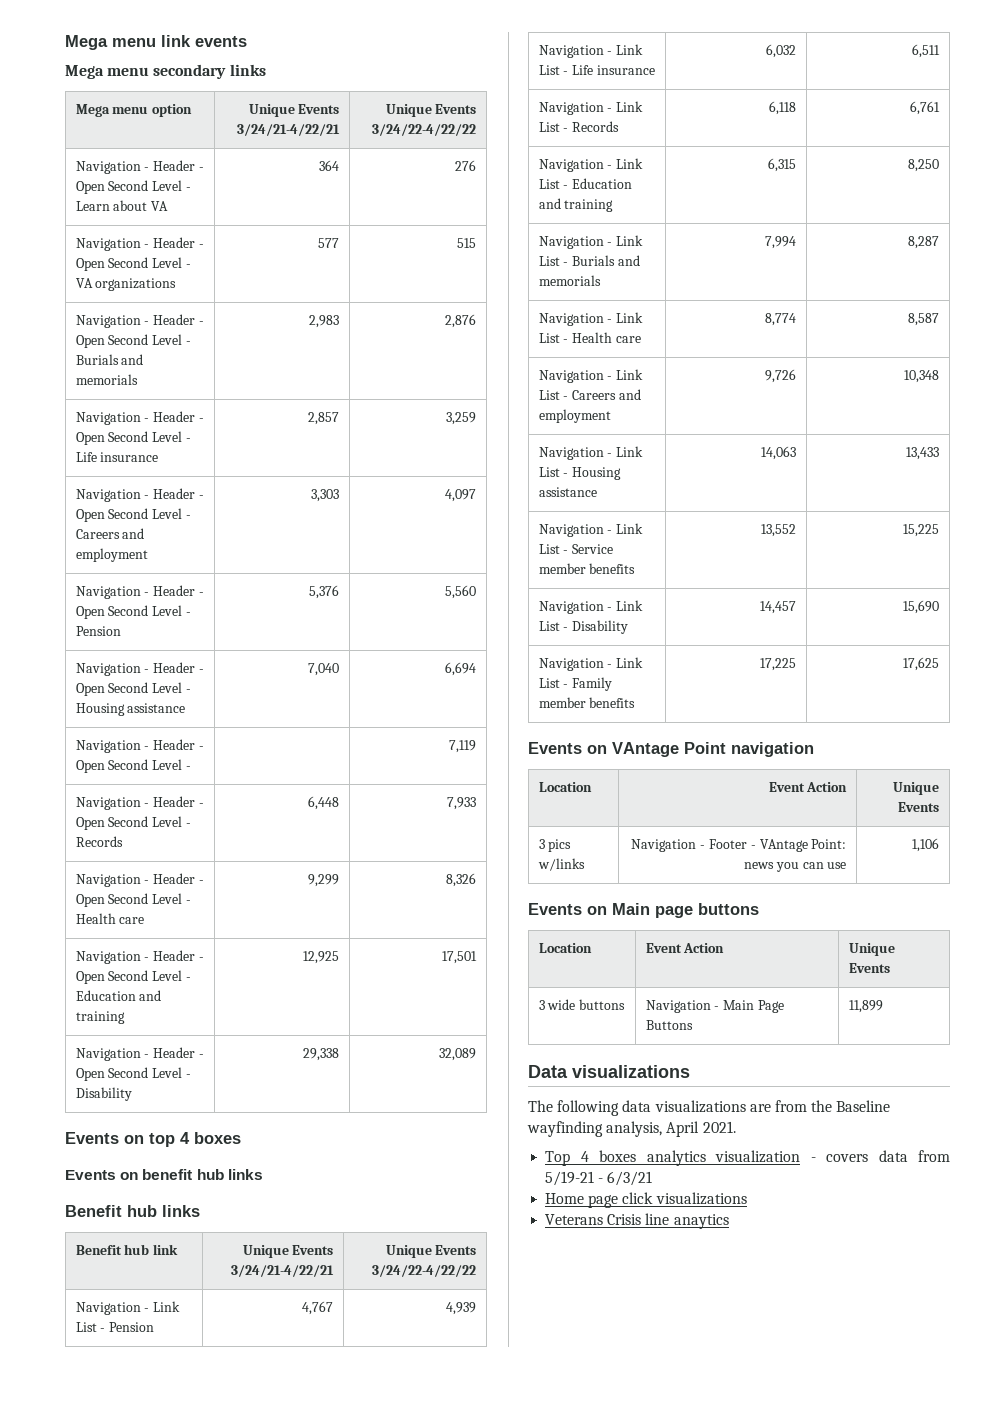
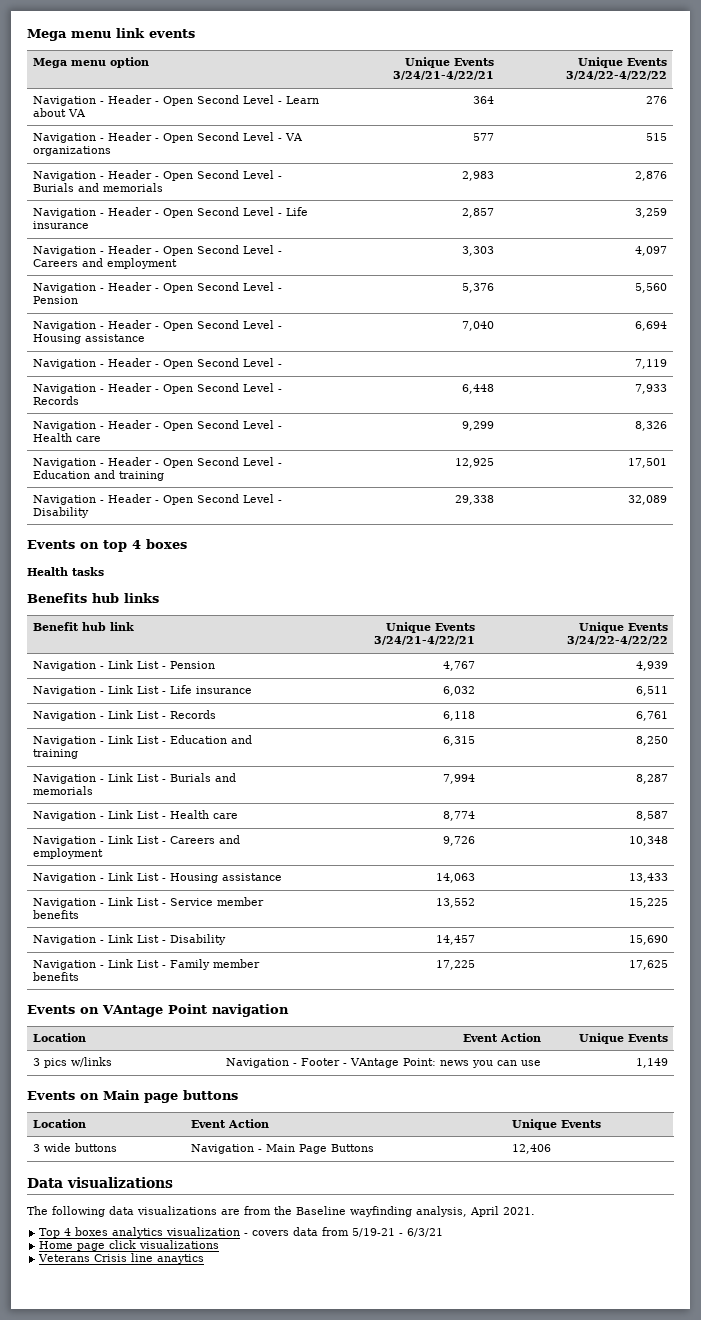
- Mega menu secondary links
- Events on benefit hub links
- Benefit hub links
+ Health tasks
+ Benefits hub links
- 3 pics w/links | Navigation - Footer - VAntage Point: news you can use | 1,106
+ 3 pics w/links | Navigation - Footer - VAntage Point: news you can use | 1,149
- 3 wide buttons | Navigation - Main Page Buttons | 11,899
+ 3 wide buttons | Navigation - Main Page Buttons | 12,406

